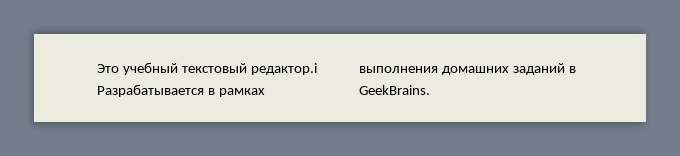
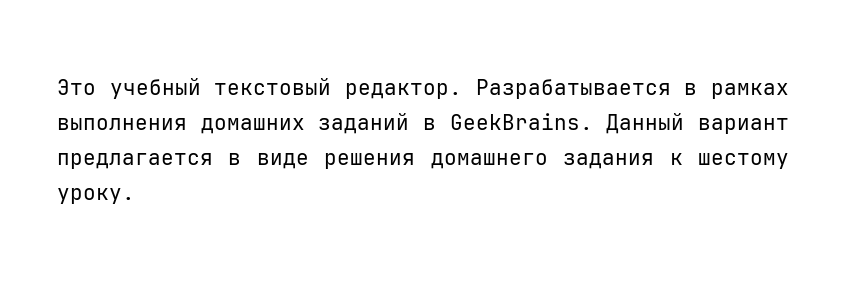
- Это учебный текстовый редактор.i Разрабатывается в рамках выполнения домашних заданий в GeekBrains.
+ Это учебный текстовый редактор. Разрабатывается в рамках выполнения домашних заданий в GeekBrains.
+ Данный вариант предлагается в виде решения домашнего задания к шестому уроку.

